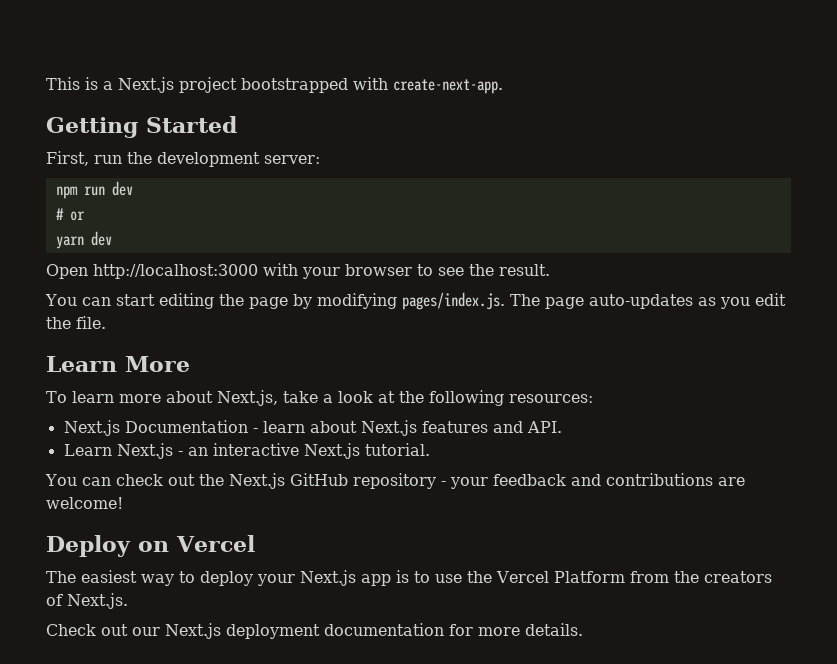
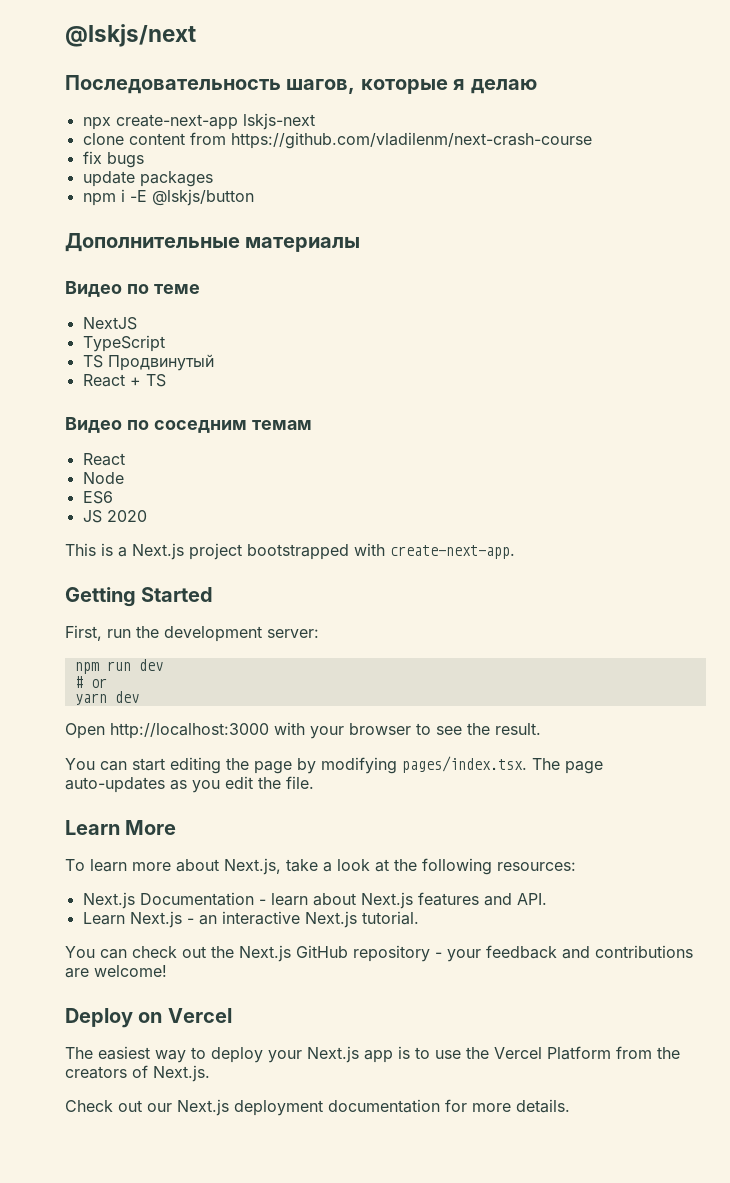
+ @lskjs/next
+ Последовательность шагов, которые я делаю
+ npx create-next-app lskjs-next
+ clone content from https://github.com/vladilenm/next-crash-course
+ fix bugs
+ update packages
+ npm i -E @lskjs/button
+ Дополнительные материалы
+ Видео по теме
+ NextJS
+ TypeScript
+ TS Продвинутый
+ React + TS
+ Видео по соседним темам
+ React
+ Node
+ ES6
+ JS 2020
- You can start editing the page by modifying pages/index.js. The page auto-updates as you edit the file.
+ You can start editing the page by modifying pages/index.tsx. The page auto-updates as you edit the file.

